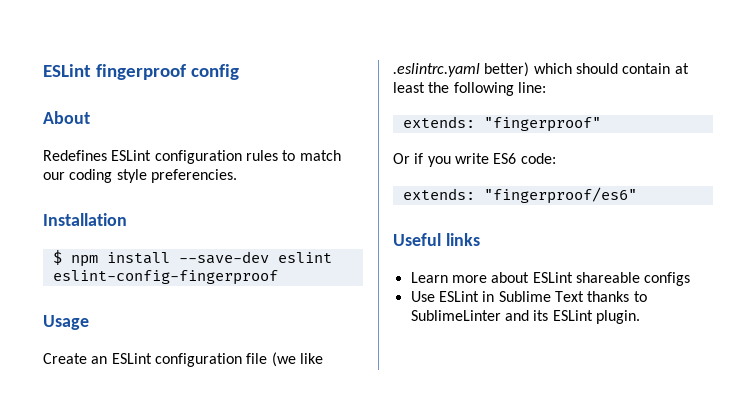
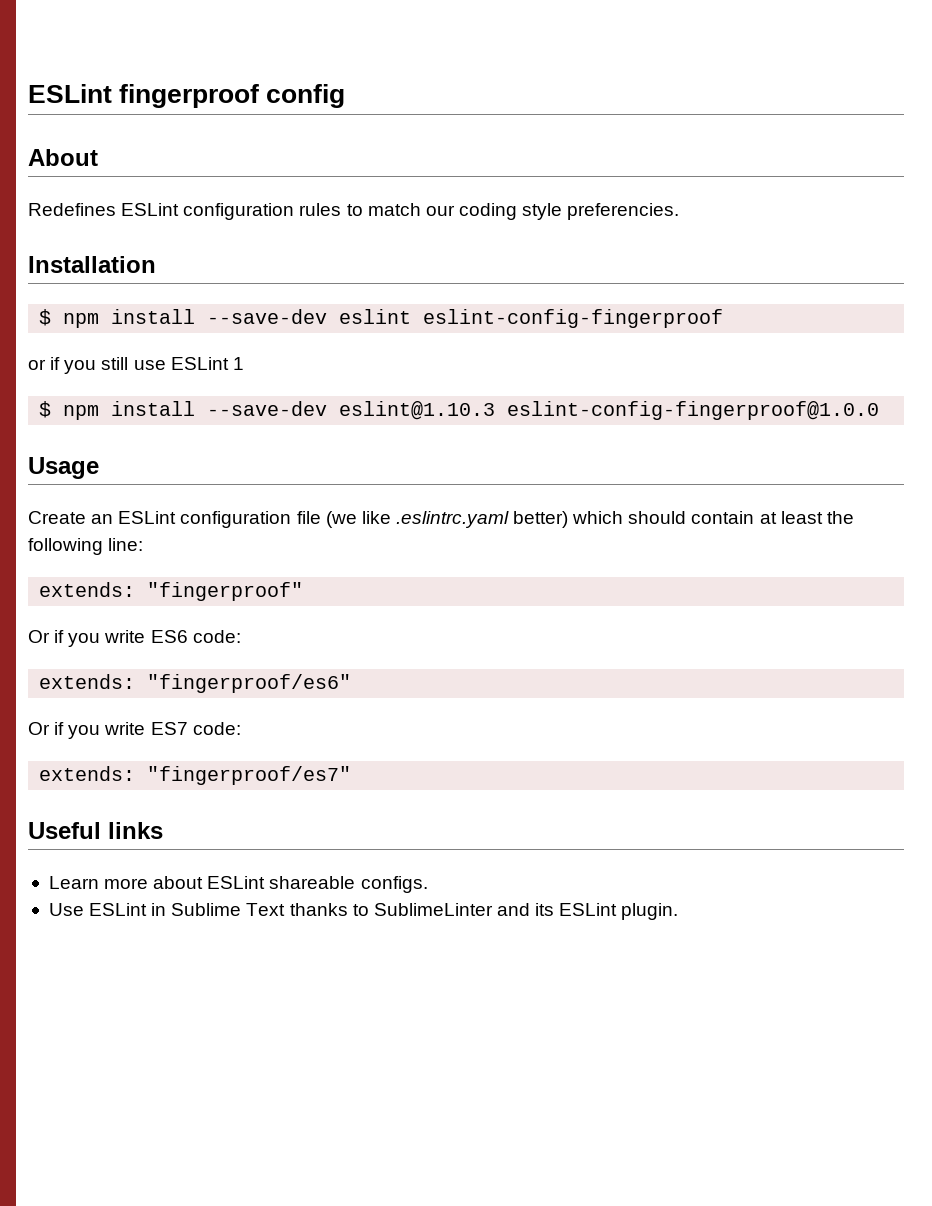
+ or if you still use ESLint 1
+ $ npm install --save-dev eslint@1.10.3 eslint-config-fingerproof@1.0.0
+ Or if you write ES7 code:
+ extends: "fingerproof/es7"
- Learn more about ESLint shareable configs
+ Learn more about ESLint shareable configs.

